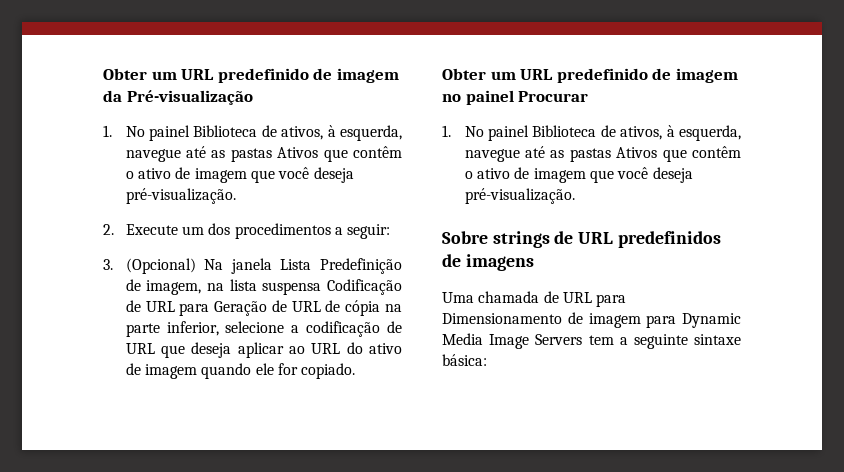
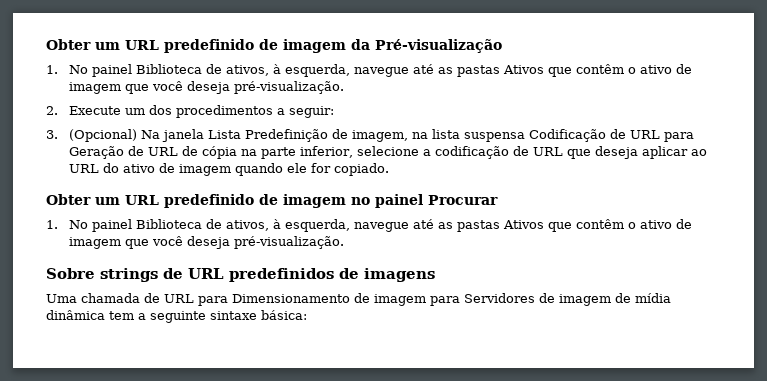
- Uma chamada de URL para Dimensionamento de imagem para Dynamic Media Image Servers tem a seguinte sintaxe básica:
+ Uma chamada de URL para Dimensionamento de imagem para Servidores de imagem de mídia dinâmica tem a seguinte sintaxe básica:

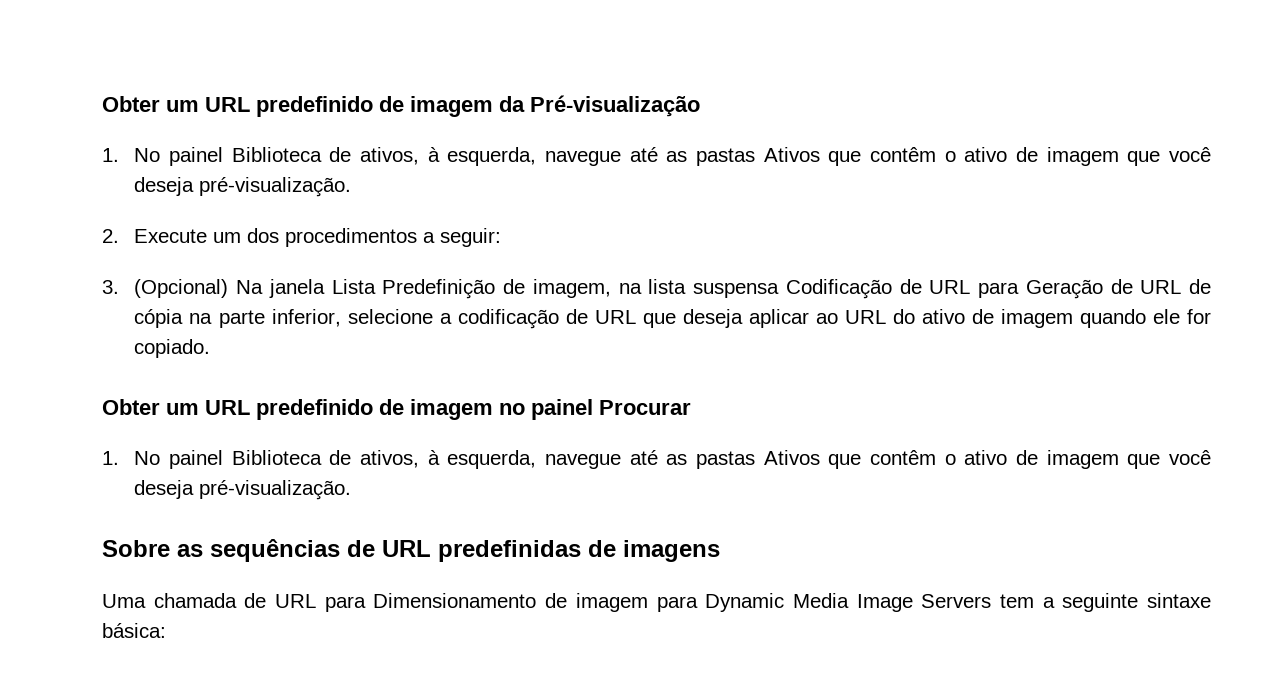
- Sobre strings de URL predefinidos de imagens
+ Sobre as sequências de URL predefinidas de imagens
- Uma chamada de URL para Dimensionamento de imagem para Servidores de imagem de mídia dinâmica tem a seguinte sintaxe básica:
+ Uma chamada de URL para Dimensionamento de imagem para Dynamic Media Image Servers tem a seguinte sintaxe básica:

